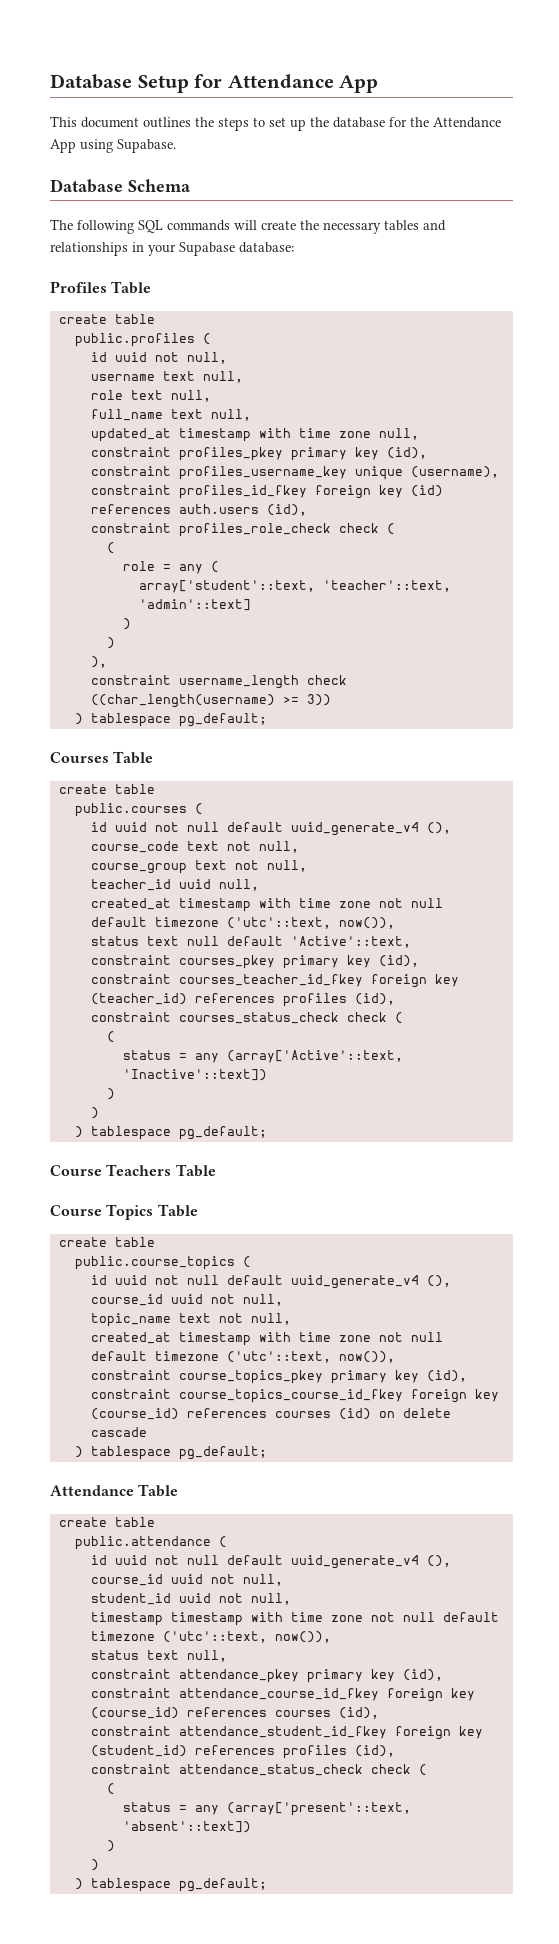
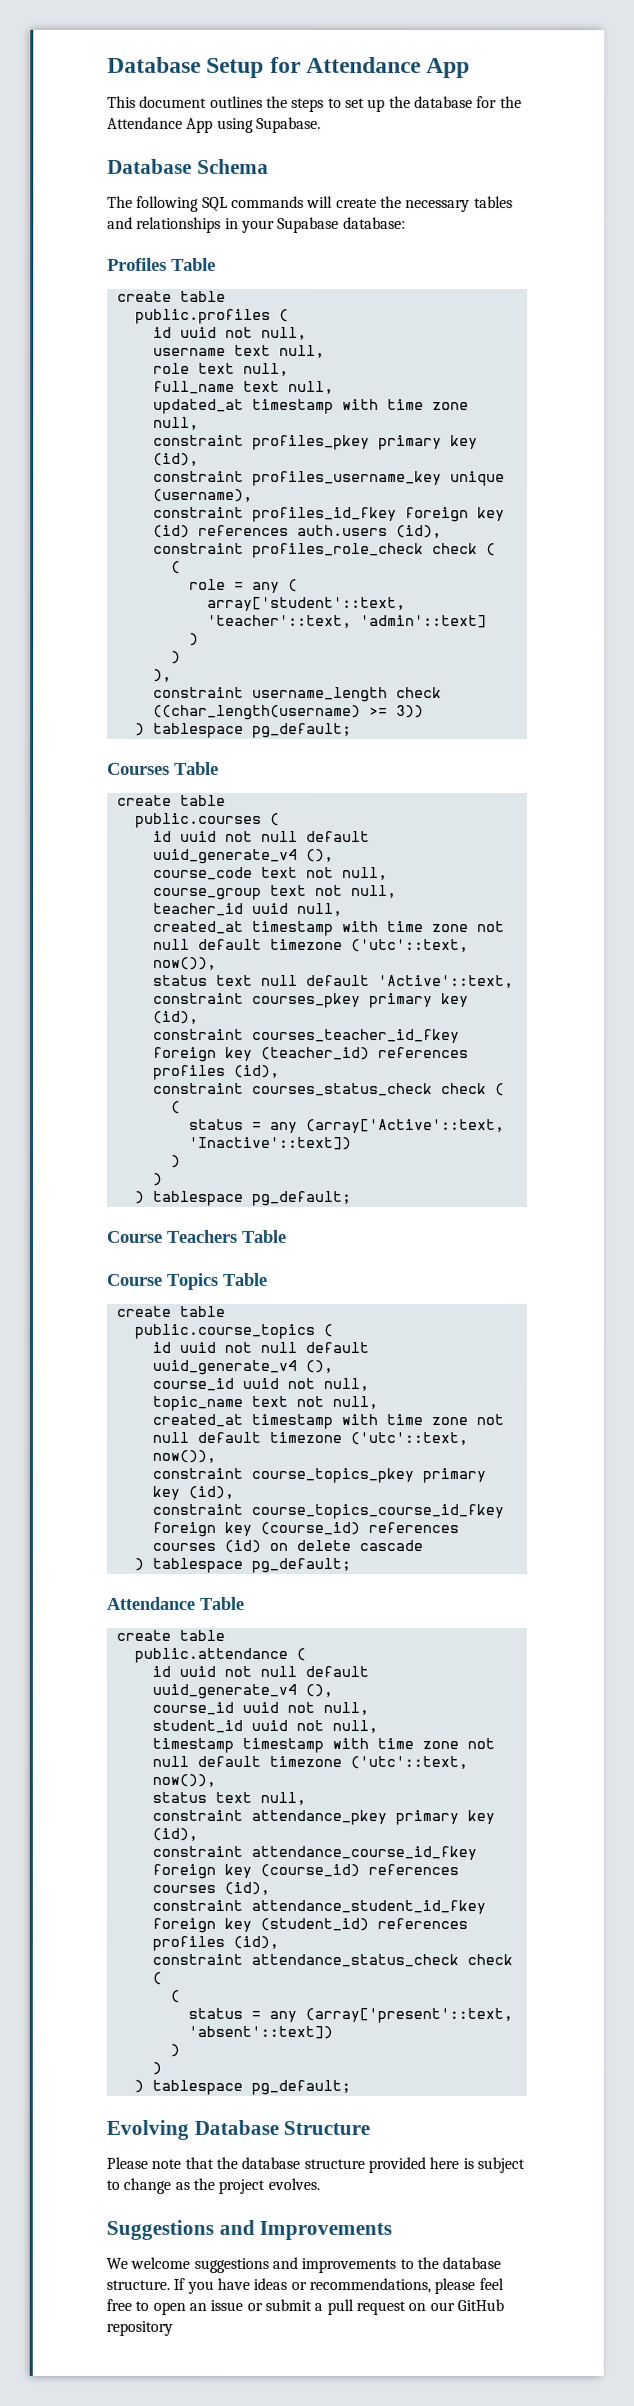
+ Evolving Database Structure
+ Please note that the database structure provided here is subject to change as the project evolves.
+ Suggestions and Improvements
+ We welcome suggestions and improvements to the database structure. If you have ideas or recommendations, please feel free to open an issue or submit a pull request on our GitHub repository

